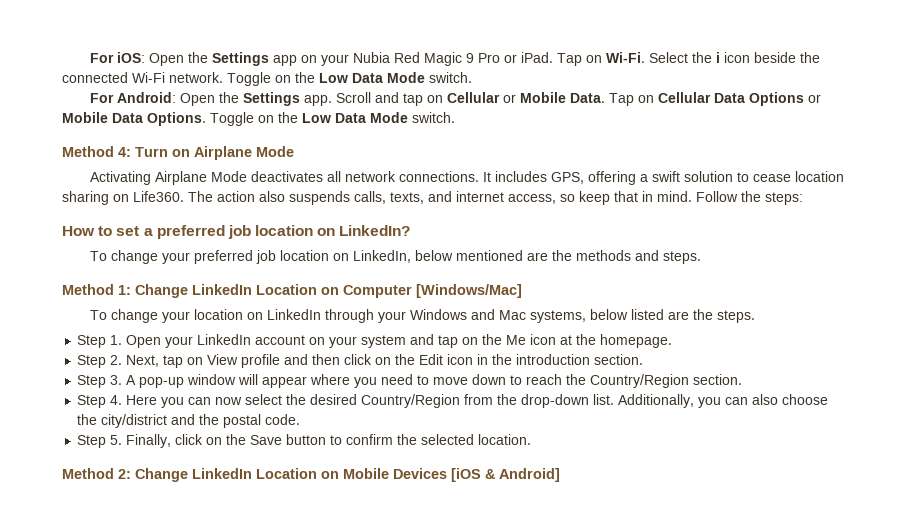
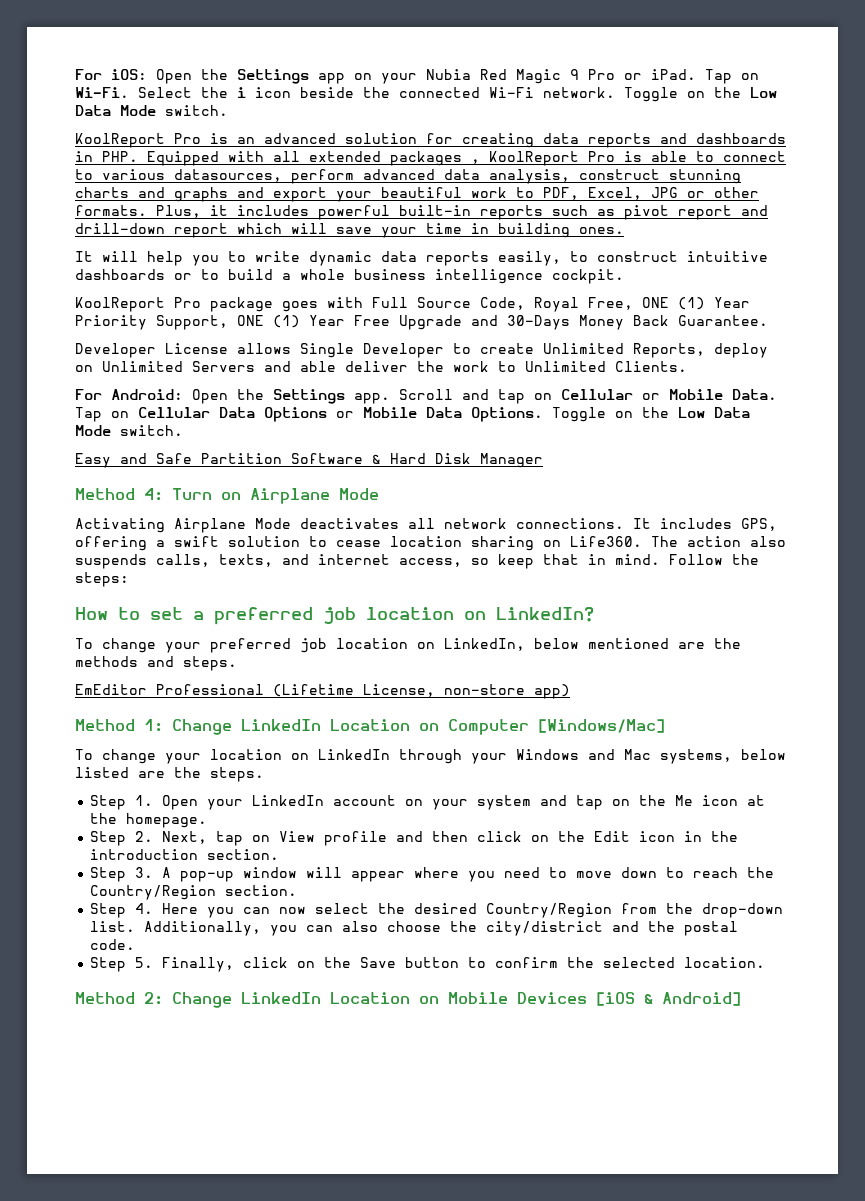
+ KoolReport Pro is an advanced solution for creating data reports and dashboards in PHP. Equipped with all extended packages , KoolReport Pro is able to connect to various datasources, perform advanced data analysis, construct stunning charts and graphs and export your beautiful work to PDF, Excel, JPG or other formats. Plus, it includes powerful built-in reports such as pivot report and drill-down report which will save your time in building ones.
+ It will help you to write dynamic data reports easily, to construct intuitive dashboards or to build a whole business intelligence cockpit.
+ KoolReport Pro package goes with Full Source Code, Royal Free, ONE (1) Year Priority Support, ONE (1) Year Free Upgrade and 30-Days Money Back Guarantee.
+ Developer License allows Single Developer to create Unlimited Reports, deploy on Unlimited Servers and able deliver the work to Unlimited Clients.
+ Easy and Safe Partition Software & Hard Disk Manager
+ EmEditor Professional (Lifetime License, non-store app)

